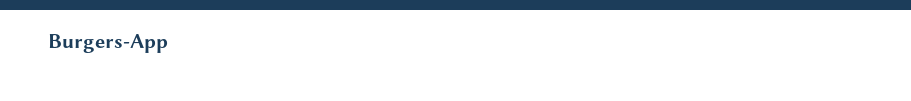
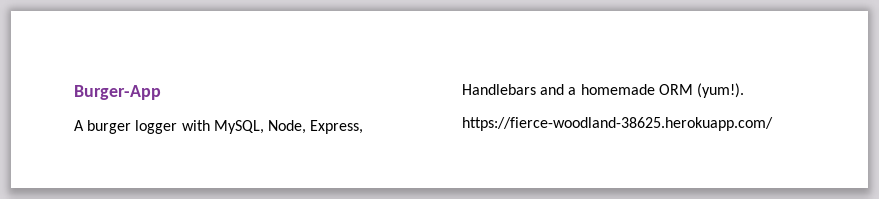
- Burgers-App
+ Burger-App
+ A burger logger with MySQL, Node, Express, Handlebars and a homemade ORM (yum!).
+ https://fierce-woodland-38625.herokuapp.com/

